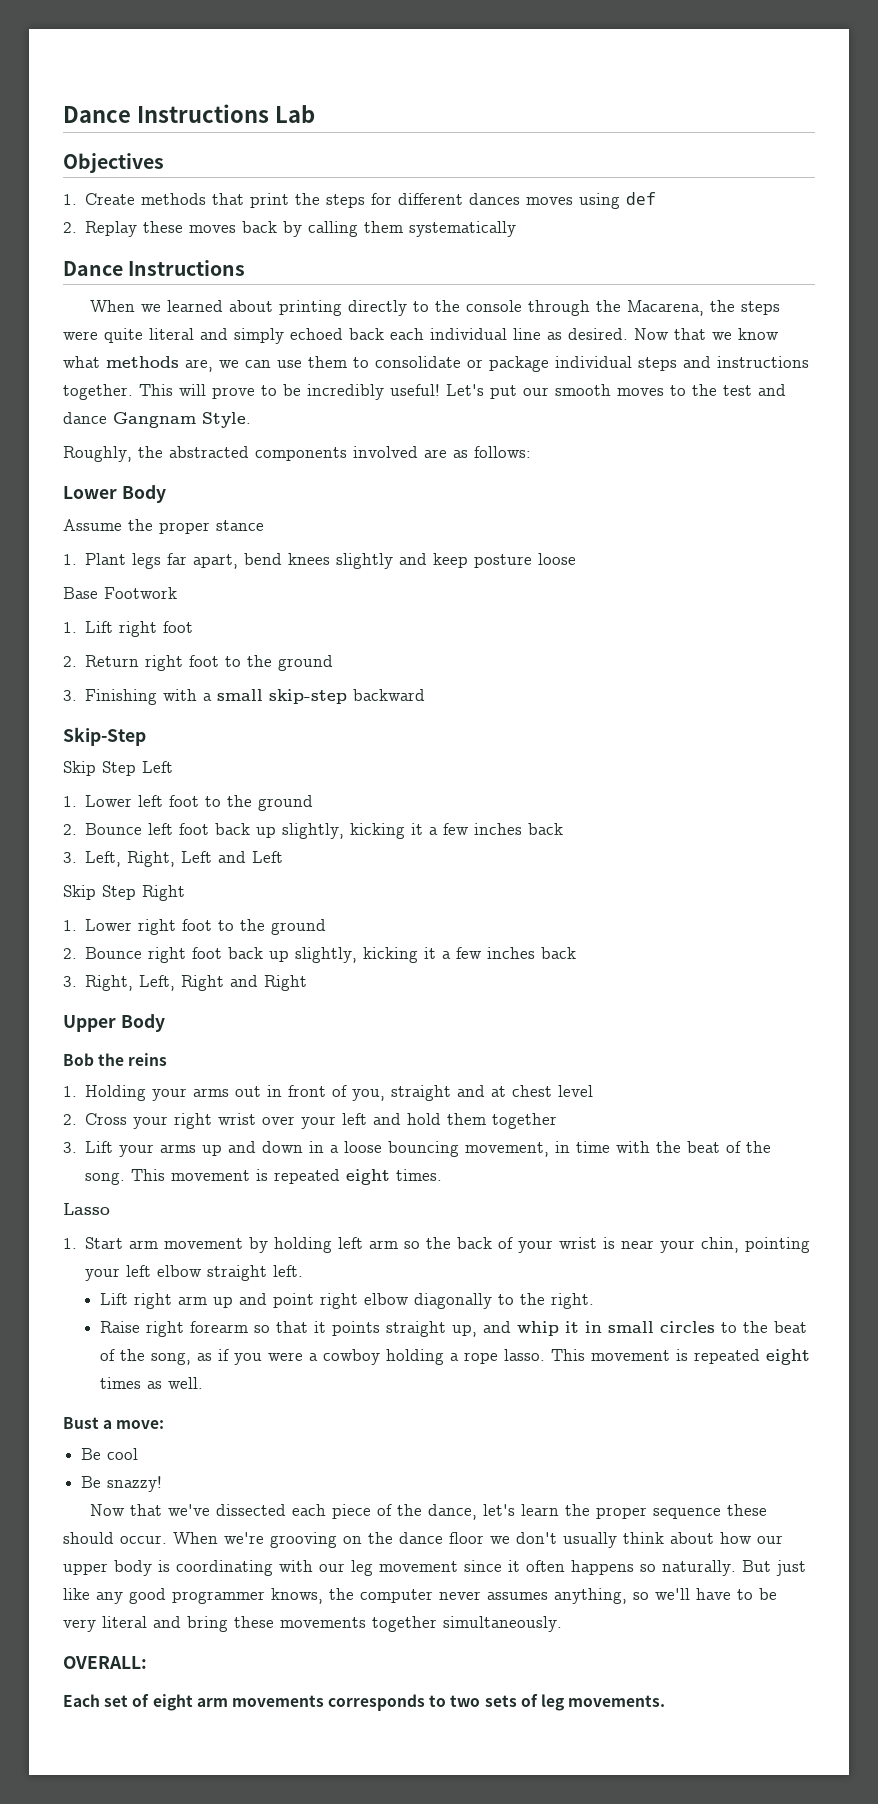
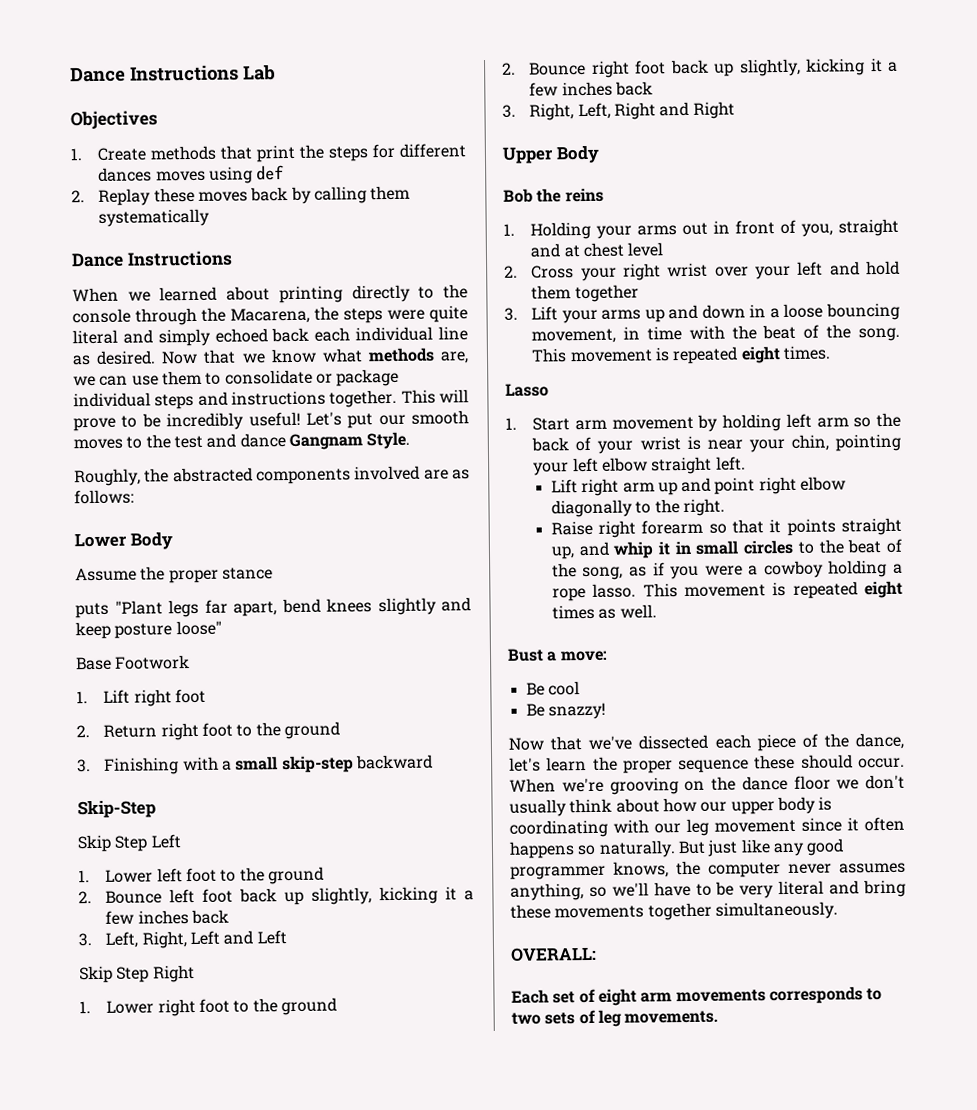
- 1. Plant legs far apart, bend knees slightly and keep posture loose
+ puts "Plant legs far apart, bend knees slightly and keep posture loose"

